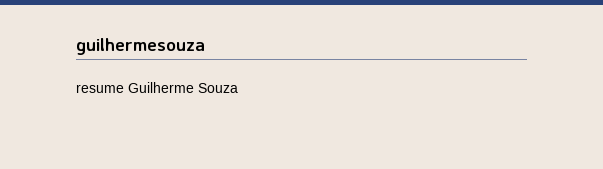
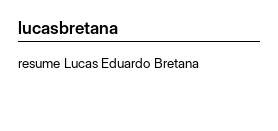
- guilhermesouza
+ lucasbretana
- resume Guilherme Souza
+ resume Lucas Eduardo Bretana

